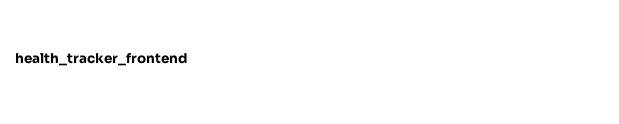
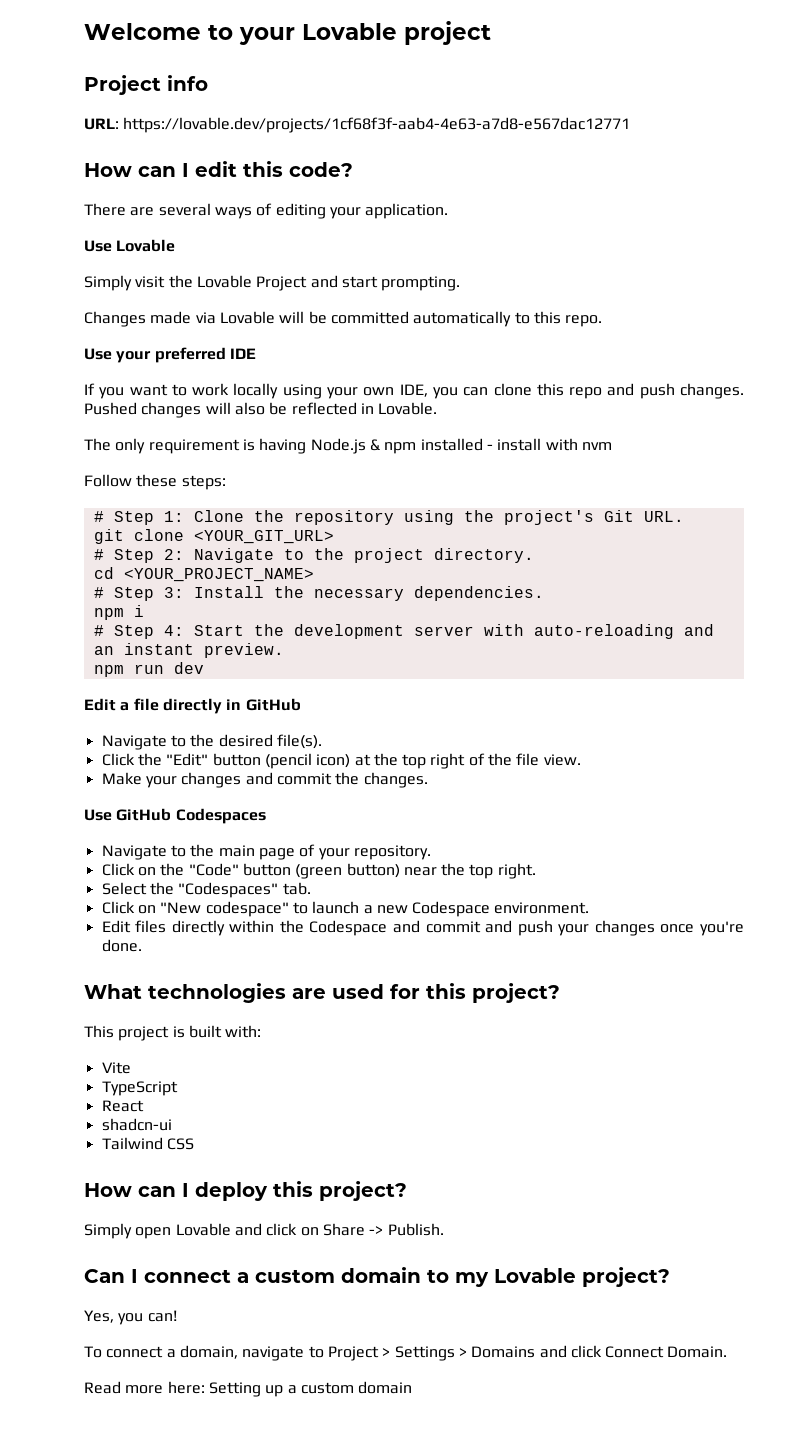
- health_tracker_frontend
+ Welcome to your Lovable project
+ Project info
+ URL: https://lovable.dev/projects/1cf68f3f-aab4-4e63-a7d8-e567dac12771
+ How can I edit this code?
+ There are several ways of editing your application.
+ Use Lovable
+ Simply visit the Lovable Project and start prompting.
+ Changes made via Lovable will be committed automatically to this repo.
+ Use your preferred IDE
+ If you want to work locally using your own IDE, you can clone this repo and push changes. Pushed changes will also be reflected in Lovable.
+ The only requirement is having Node.js & npm installed - install with nvm
+ Follow these steps:
+ # Step 1: Clone the repository using the project's Git URL.
+ git clone <YOUR_GIT_URL>
+ # Step 2: Navigate to the project directory.
+ cd <YOUR_PROJECT_NAME>
+ # Step 3: Install the necessary dependencies.
+ npm i
+ # Step 4: Start the development server with auto-reloading and an instant preview.
+ npm run dev
+ Edit a file directly in GitHub
+ Navigate to the desired file(s).
+ Click the "Edit" button (pencil icon) at the top right of the file view.
+ Make your changes and commit the changes.
+ Use GitHub Codespaces
+ Navigate to the main page of your repository.
+ Click on the "Code" button (green button) near the top right.
+ Select the "Codespaces" tab.
+ Click on "New codespace" to launch a new Codespace environment.
+ Edit files directly within the Codespace and commit and push your changes once you're done.
+ What technologies are used for this project?
+ This project is built with:
+ Vite
+ TypeScript
+ React
+ shadcn-ui
+ Tailwind CSS
+ How can I deploy this project?
+ Simply open Lovable and click on Share -> Publish.
+ Can I connect a custom domain to my Lovable project?
+ Yes, you can!
+ To connect a domain, navigate to Project > Settings > Domains and click Connect Domain.
+ Read more here: Setting up a custom domain

